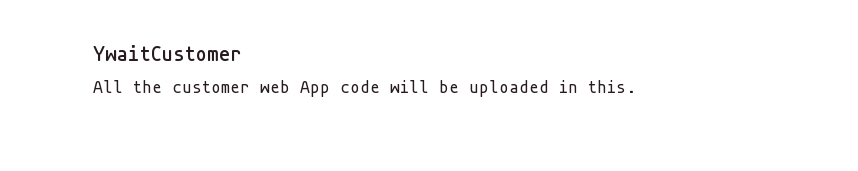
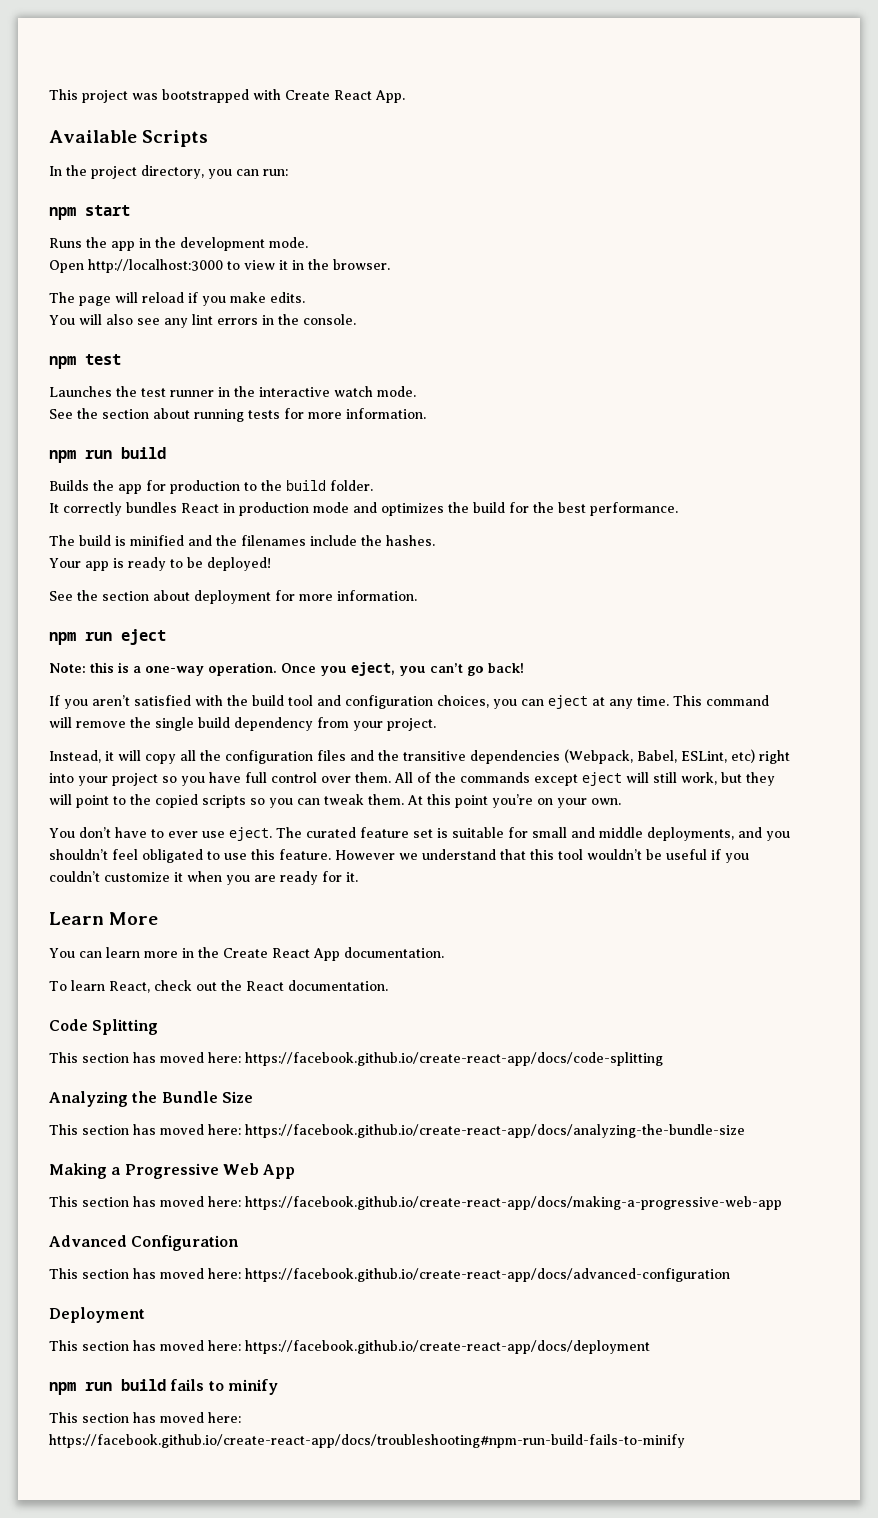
- YwaitCustomer
- All the customer web App code will be uploaded in this.
+ This project was bootstrapped with Create React App.
+ Available Scripts
+ In the project directory, you can run:
+ npm start
+ Runs the app in the development mode.
+ Open http://localhost:3000 to view it in the browser.
+ The page will reload if you make edits.
+ You will also see any lint errors in the console.
+ npm test
+ Launches the test runner in the interactive watch mode.
+ See the section about running tests for more information.
+ npm run build
+ Builds the app for production to the build folder.
+ It correctly bundles React in production mode and optimizes the build for the best performance.
+ The build is minified and the filenames include the hashes.
+ Your app is ready to be deployed!
+ See the section about deployment for more information.
+ npm run eject
+ Note: this is a one-way operation. Once you eject, you can’t go back!
+ If you aren’t satisfied with the build tool and configuration choices, you can eject at any time. This command will remove the single build dependency from your project.
+ Instead, it will copy all the configuration files and the transitive dependencies (Webpack, Babel, ESLint, etc) right into your project so you have full control over them. All of the commands except eject will still work, but they will point to the copied scripts so you can tweak them. At this point you’re on your own.
+ You don’t have to ever use eject. The curated feature set is suitable for small and middle deployments, and you shouldn’t feel obligated to use this feature. However we understand that this tool wouldn’t be useful if you couldn’t customize it when you are ready for it.
+ Learn More
+ You can learn more in the Create React App documentation.
+ To learn React, check out the React documentation.
+ Code Splitting
+ This section has moved here: https://facebook.github.io/create-react-app/docs/code-splitting
+ Analyzing the Bundle Size
+ This section has moved here: https://facebook.github.io/create-react-app/docs/analyzing-the-bundle-size
+ Making a Progressive Web App
+ This section has moved here: https://facebook.github.io/create-react-app/docs/making-a-progressive-web-app
+ Advanced Configuration
+ This section has moved here: https://facebook.github.io/create-react-app/docs/advanced-configuration
+ Deployment
+ This section has moved here: https://facebook.github.io/create-react-app/docs/deployment
+ npm run build fails to minify
+ This section has moved here: https://facebook.github.io/create-react-app/docs/troubleshooting#npm-run-build-fails-to-minify

